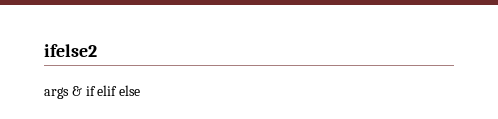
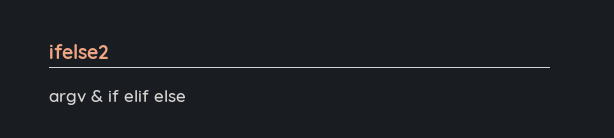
- args & if elif else
+ argv & if elif else

